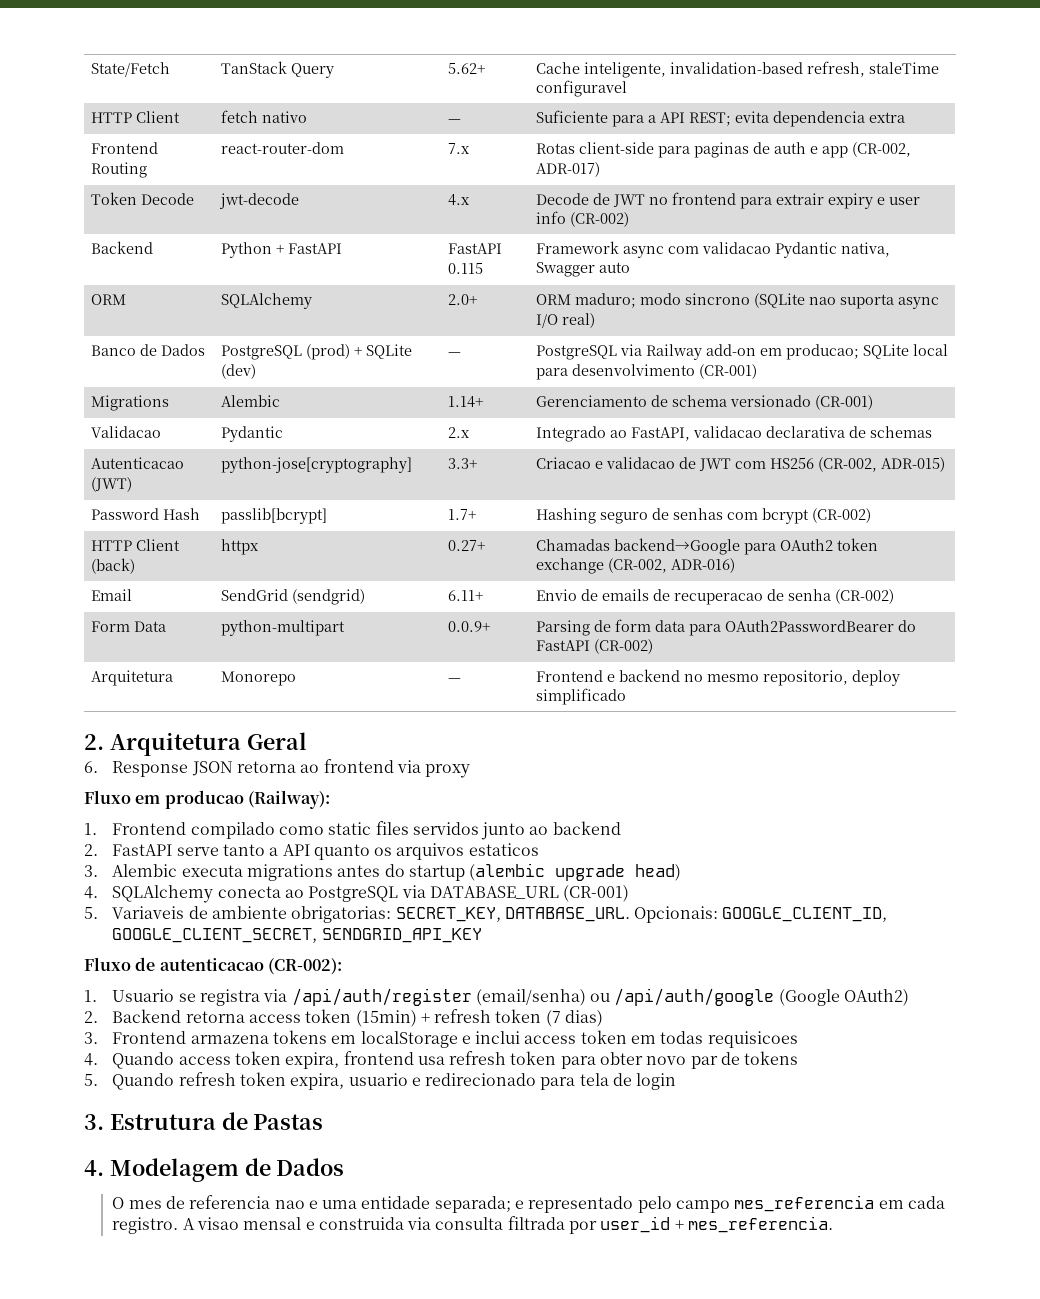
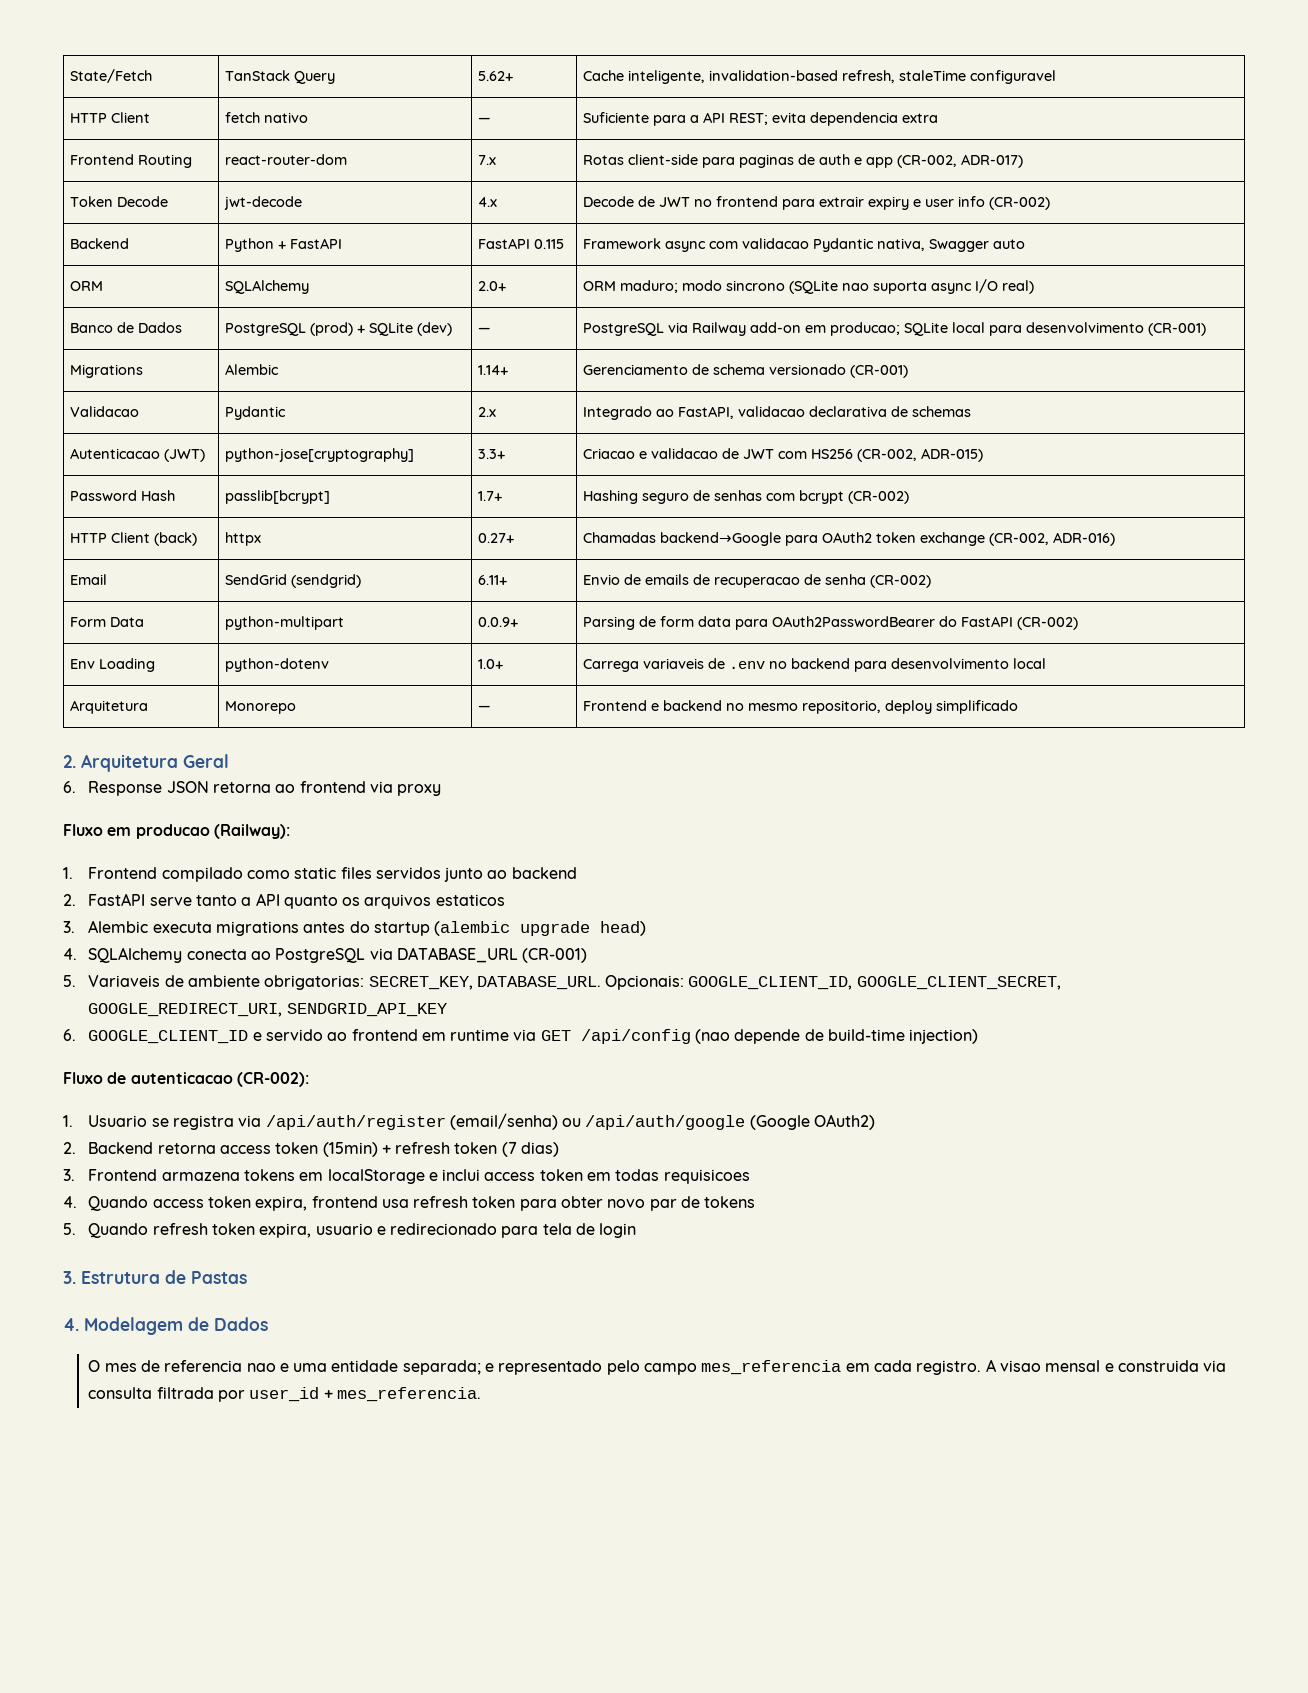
+ Env Loading | python-dotenv | 1.0+ | Carrega variaveis de .env no backend para desenvolvimento local
- Opcionais: GOOGLE_CLIENT_ID, GOOGLE_CLIENT_SECRET, SENDGRID_API_KEY
+ Opcionais: GOOGLE_CLIENT_ID, GOOGLE_CLIENT_SECRET, GOOGLE_REDIRECT_URI, SENDGRID_API_KEY
+ 6. GOOGLE_CLIENT_ID e servido ao frontend em runtime via GET /api/config (nao depende de build-time injection)

